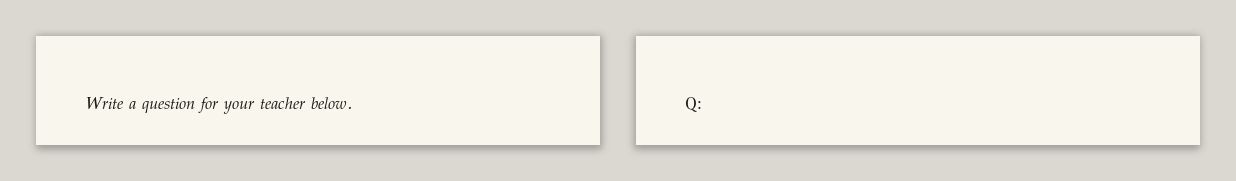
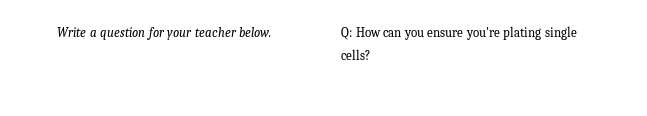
- Q:
+ Q: How can you ensure you're plating single cells?

